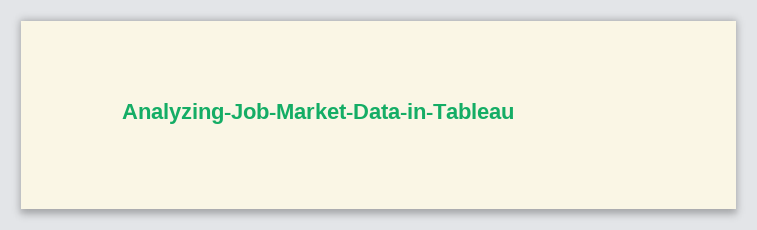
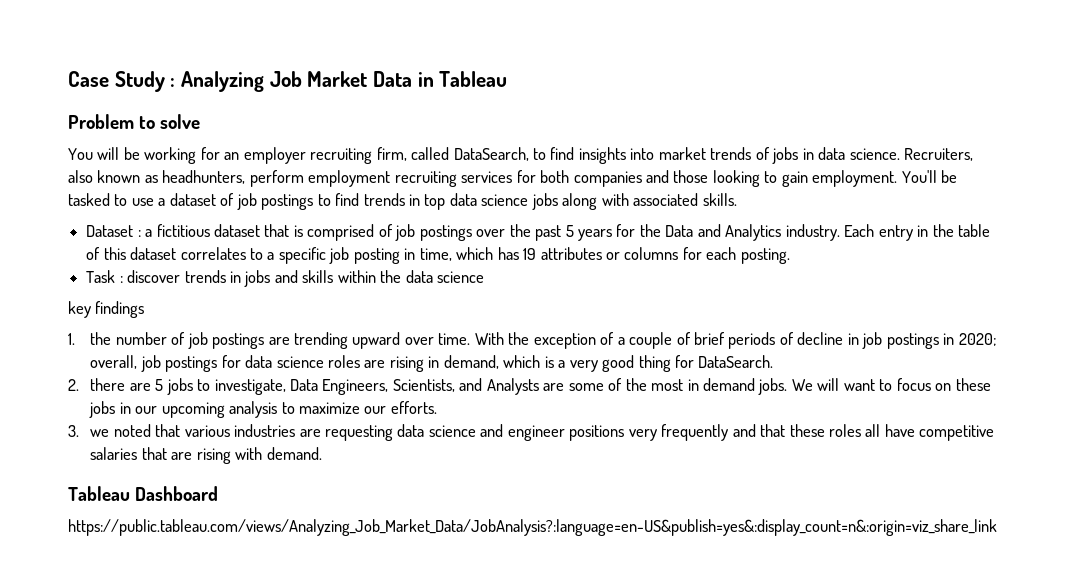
- Analyzing-Job-Market-Data-in-Tableau
+ Case Study : Analyzing Job Market Data in Tableau
+ Problem to solve
+ You will be working for an employer recruiting firm, called DataSearch, to find insights into market trends of jobs in data science. Recruiters, also known as headhunters, perform employment recruiting services for both companies and those looking to gain employment. You'll be tasked to use a dataset of job postings to find trends in top data science jobs along with associated skills.
+ Dataset : a fictitious dataset that is comprised of job postings over the past 5 years for the Data and Analytics industry. Each entry in the table of this dataset correlates to a specific job posting in time, which has 19 attributes or columns for each posting.
+ Task : discover trends in jobs and skills within the data science
+ key findings
+ 1. the number of job postings are trending upward over time. With the exception of a couple of brief periods of decline in job postings in 2020; overall, job postings for data science roles are rising in demand, which is a very good thing for DataSearch.
+ 2. there are 5 jobs to investigate, Data Engineers, Scientists, and Analysts are some of the most in demand jobs. We will want to focus on these jobs in our upcoming analysis to maximize our efforts.
+ 3. we noted that various industries are requesting data science and engineer positions very frequently and that these roles all have competitive salaries that are rising with demand.
+ Tableau Dashboard
+ https://public.tableau.com/views/Analyzing_Job_Market_Data/JobAnalysis?:language=en-US&publish=yes&:display_count=n&:origin=viz_share_link

